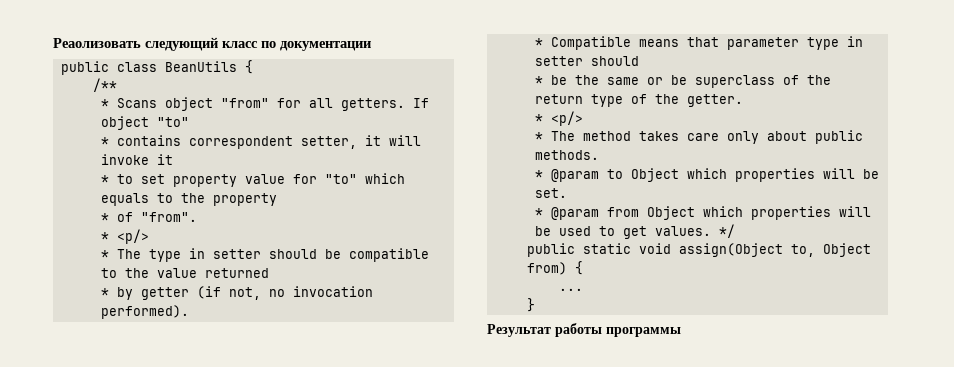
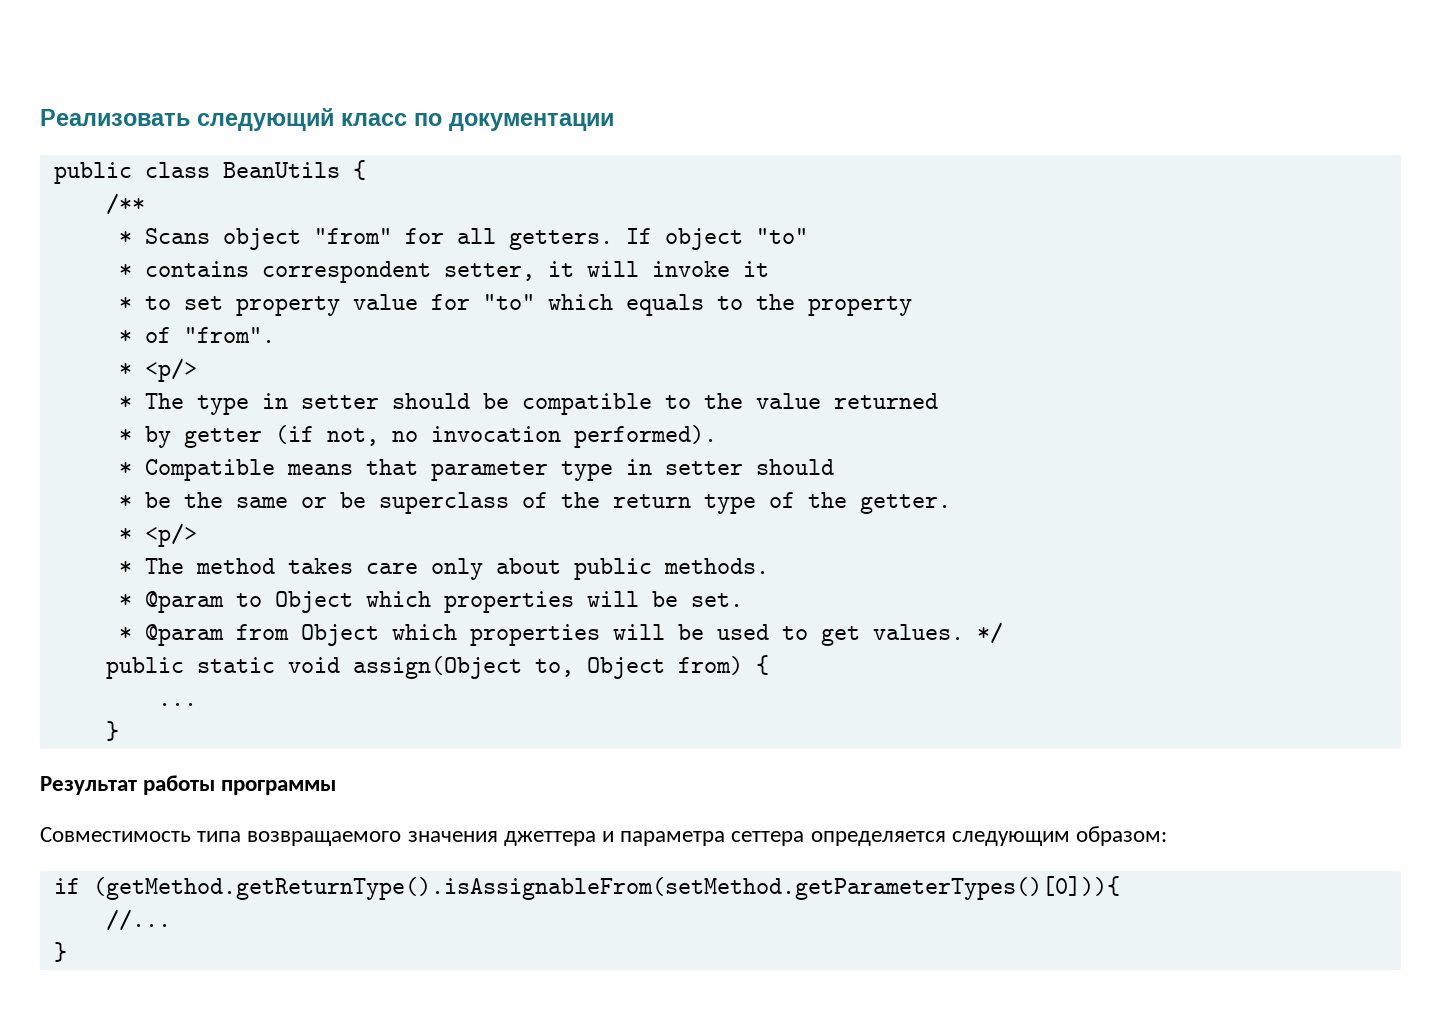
- Реаолизовать следующий класс по документации
+ Реализовать следующий класс по документации
+ Совместимость типа возвращаемого значения джеттера и параметра сеттера определяется следующим образом:
+ if (getMethod.getReturnType().isAssignableFrom(setMethod.getParameterTypes()[0])){
+ //...
+ }

